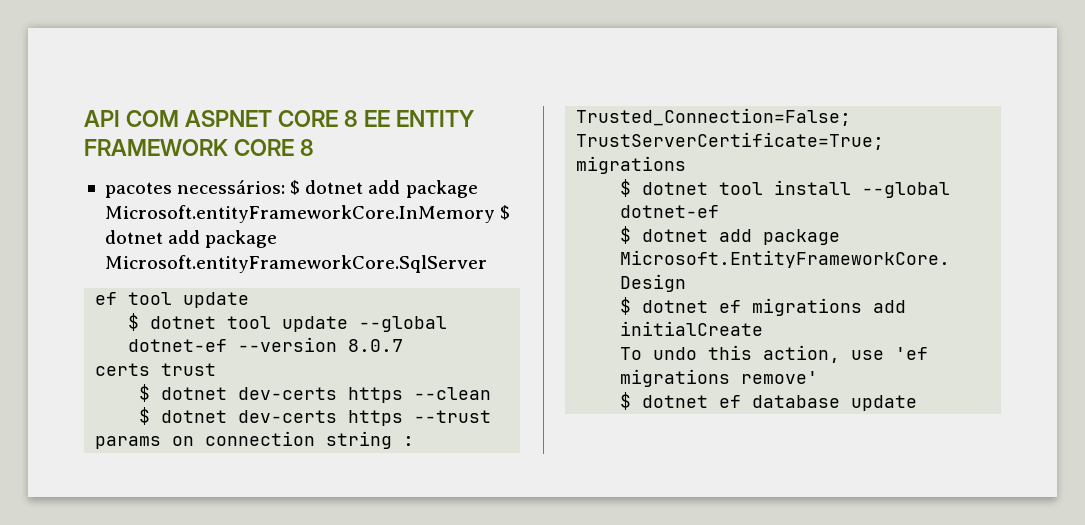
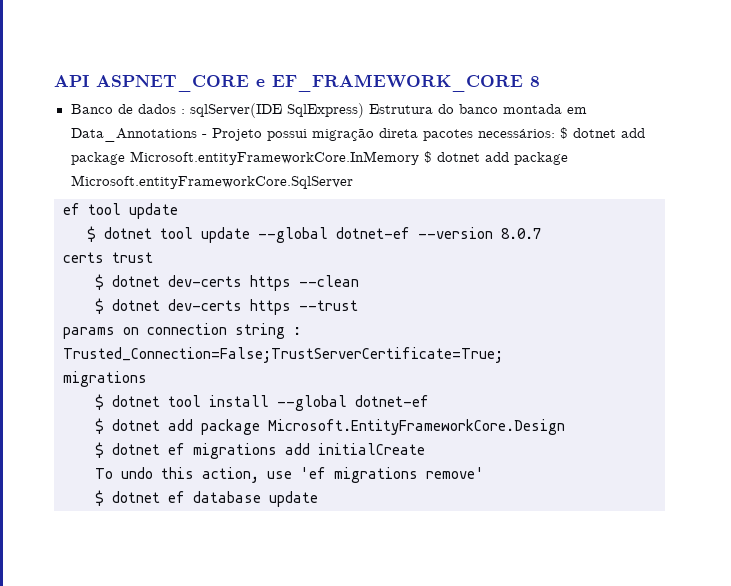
- API COM ASPNET CORE 8 EE ENTITY FRAMEWORK CORE 8
- pacotes necessários: $ dotnet add package Microsoft.entityFrameworkCore.InMemory $ dotnet add package Microsoft.entityFrameworkCore.SqlServer
+ API ASPNET_CORE e EF_FRAMEWORK_CORE 8
+ Banco de dados : sqlServer(IDE SqlExpress) Estrutura do banco montada em Data_Annotations - Projeto possui migração direta pacotes necessários: $ dotnet add package Microsoft.entityFrameworkCore.InMemory $ dotnet add package Microsoft.entityFrameworkCore.SqlServer

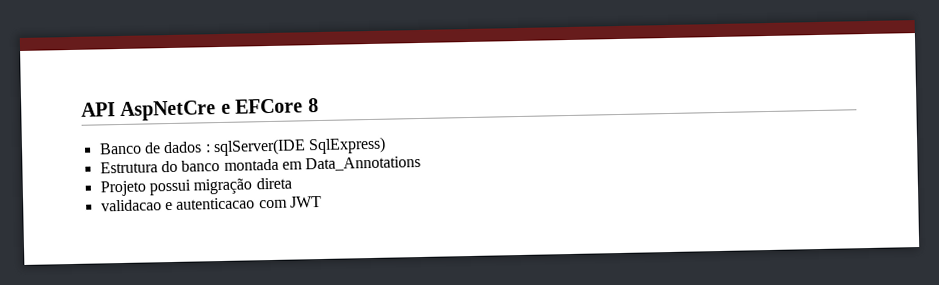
- API ASPNET_CORE e EF_FRAMEWORK_CORE 8
+ API AspNetCre e EFCore 8
- Banco de dados : sqlServer(IDE SqlExpress) Estrutura do banco montada em Data_Annotations - Projeto possui migração direta pacotes necessários: $ dotnet add package Microsoft.entityFrameworkCore.InMemory $ dotnet add package Microsoft.entityFrameworkCore.SqlServer
- ef tool update
- $ dotnet tool update --global dotnet-ef --version 8.0.7
- certs trust
- $ dotnet dev-certs https --clean
- $ dotnet dev-certs https --trust
- params on connection string : Trusted_Connection=False;TrustServerCertificate=True;
- migrations
- $ dotnet tool install --global dotnet-ef
- $ dotnet add package Microsoft.EntityFrameworkCore.Design
- $ dotnet ef migrations add initialCreate
- To undo this action, use 'ef migrations remove'
- $ dotnet ef database update
+ Banco de dados : sqlServer(IDE SqlExpress)
+ Estrutura do banco montada em Data_Annotations
+ Projeto possui migração direta
+ validacao e autenticacao com JWT

